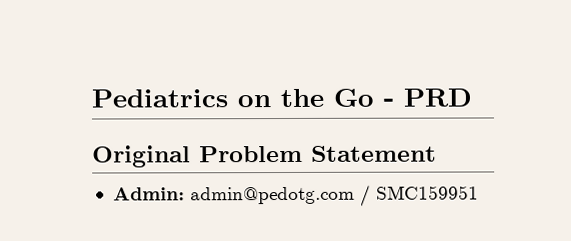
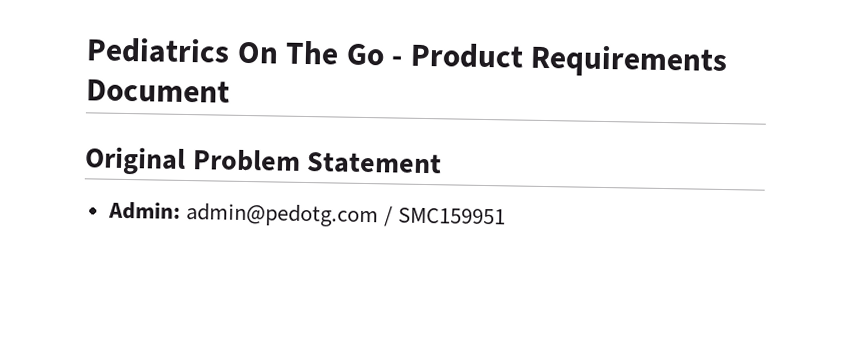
- Pediatrics on the Go - PRD
+ Pediatrics On The Go - Product Requirements Document

